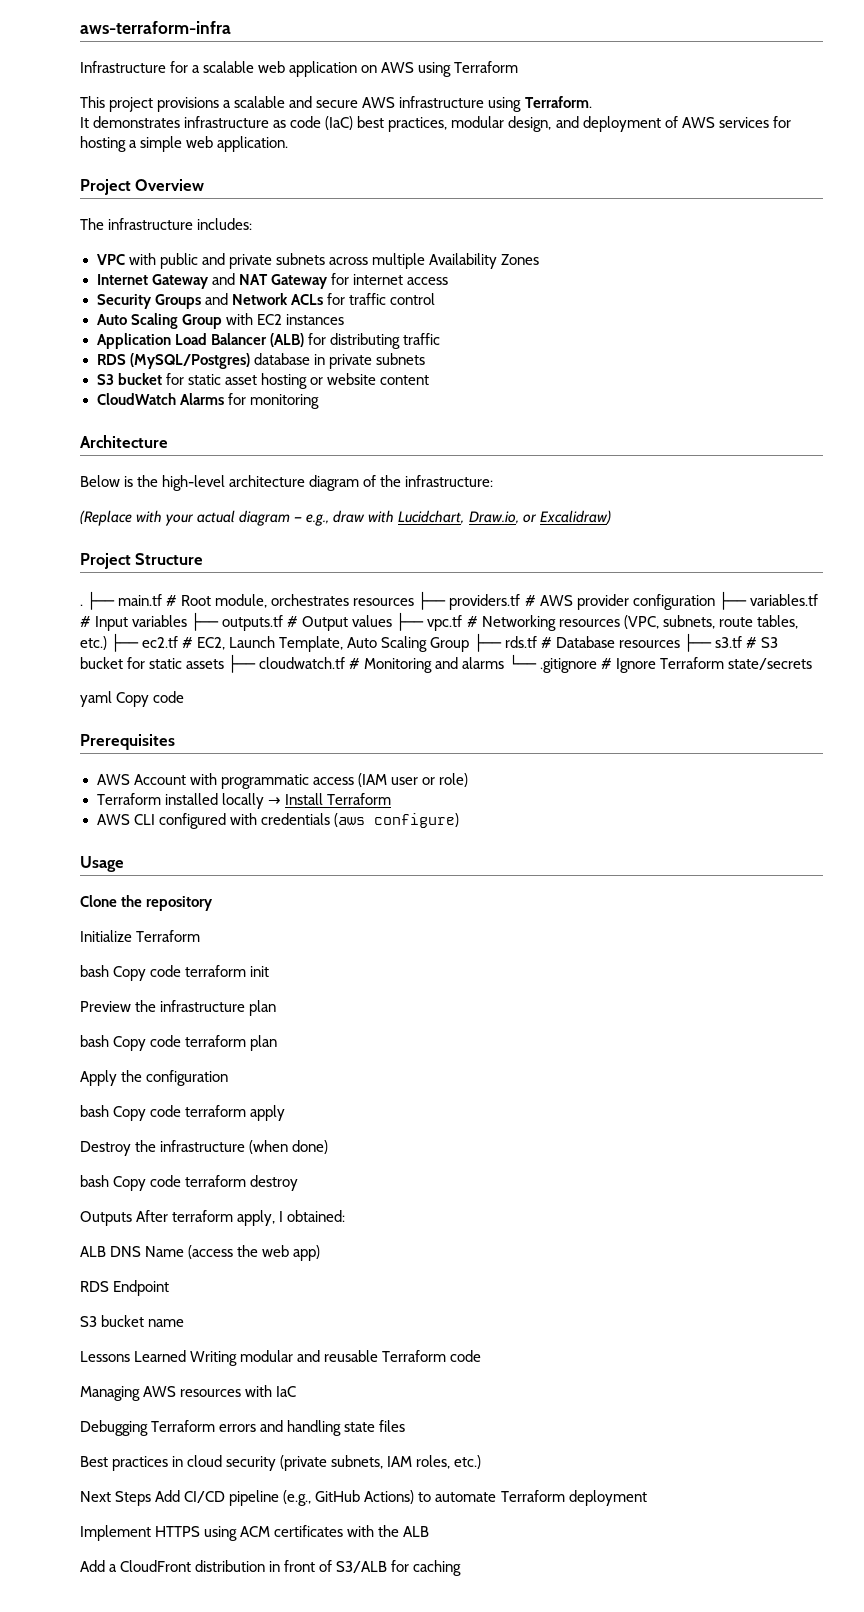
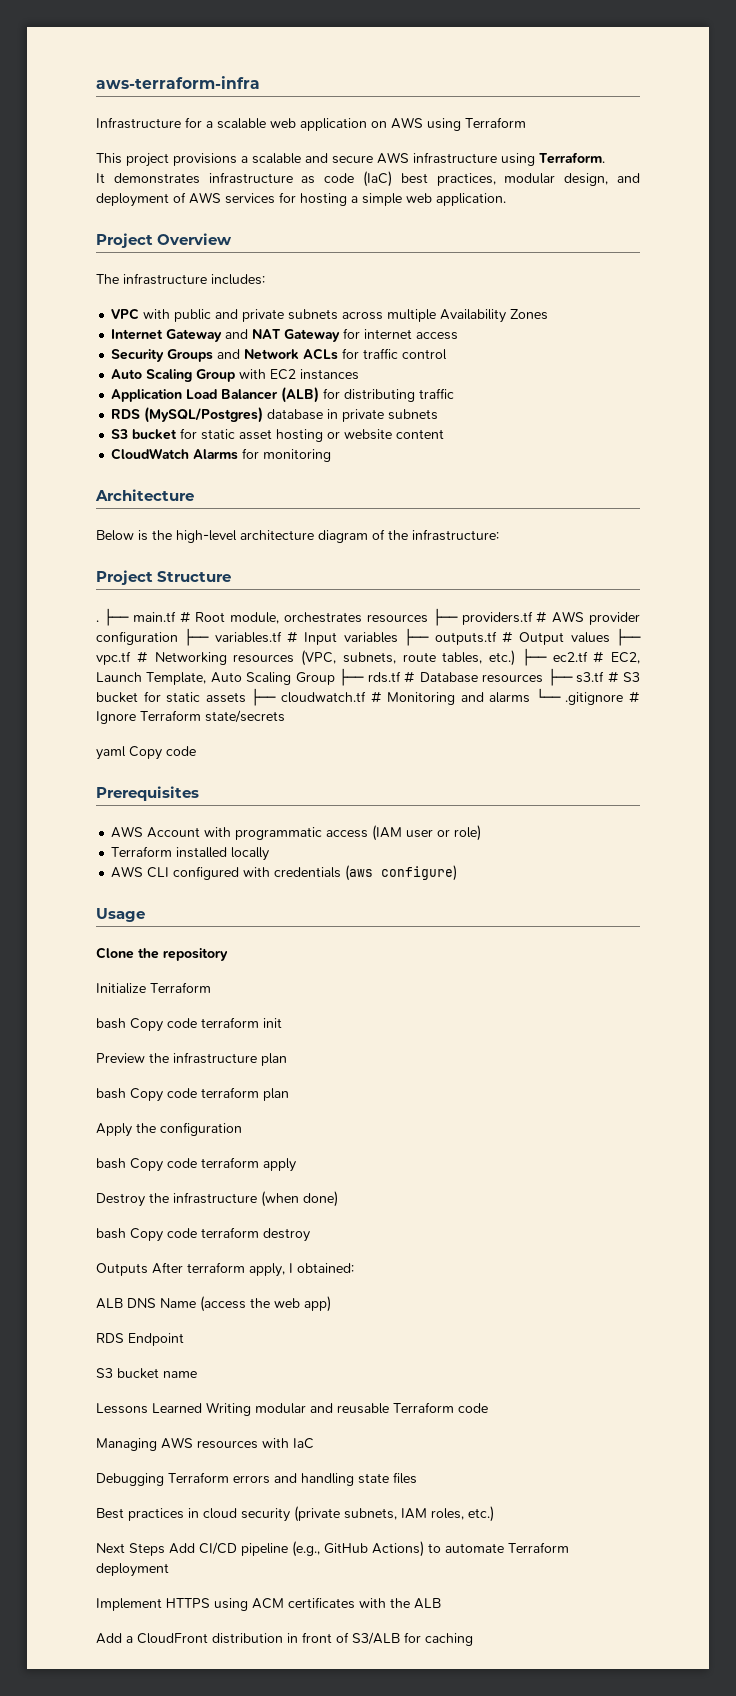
- (Replace with your actual diagram — e.g., draw with Lucidchart, Draw.io, or Excalidraw)
- Terraform installed locally → Install Terraform
+ Terraform installed locally

